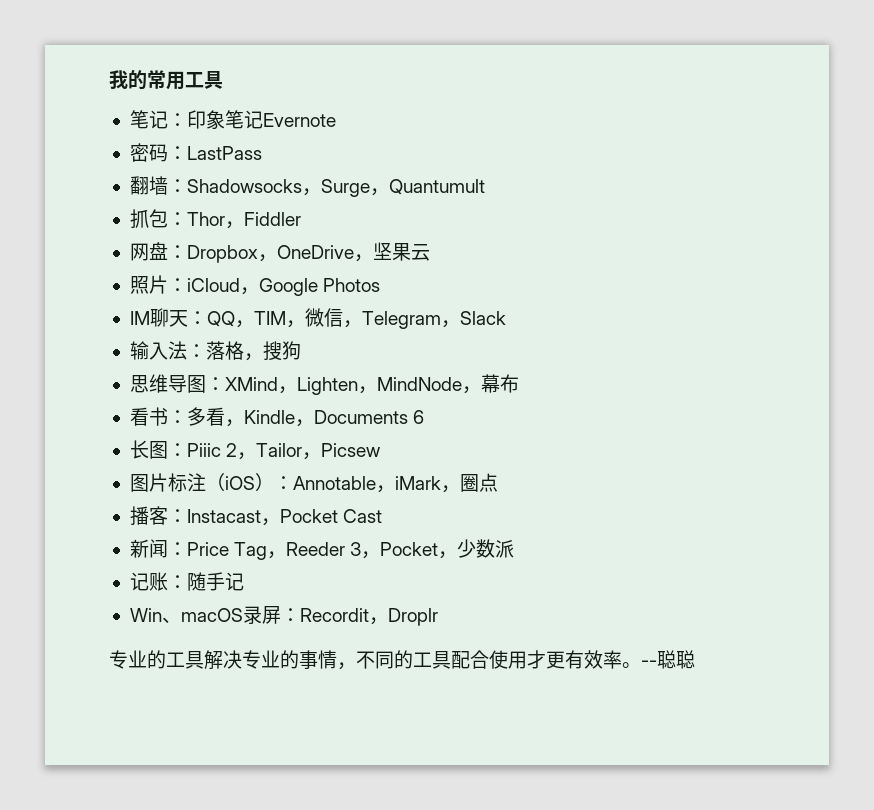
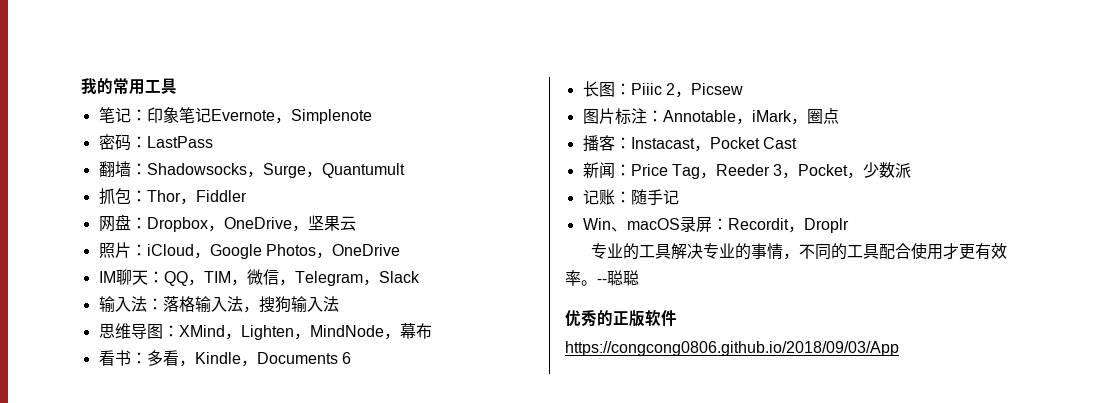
- 笔记：印象笔记Evernote
+ 笔记：印象笔记Evernote，Simplenote
- 照片：iCloud，Google Photos
+ 照片：iCloud，Google Photos，OneDrive
- 输入法：落格，搜狗
+ 输入法：落格输入法，搜狗输入法
- 长图：Piiic 2，Tailor，Picsew
+ 长图：Piiic 2，Picsew
- 图片标注（iOS）：Annotable，iMark，圈点
+ 图片标注：Annotable，iMark，圈点
+ 优秀的正版软件
+ https://congcong0806.github.io/2018/09/03/App

